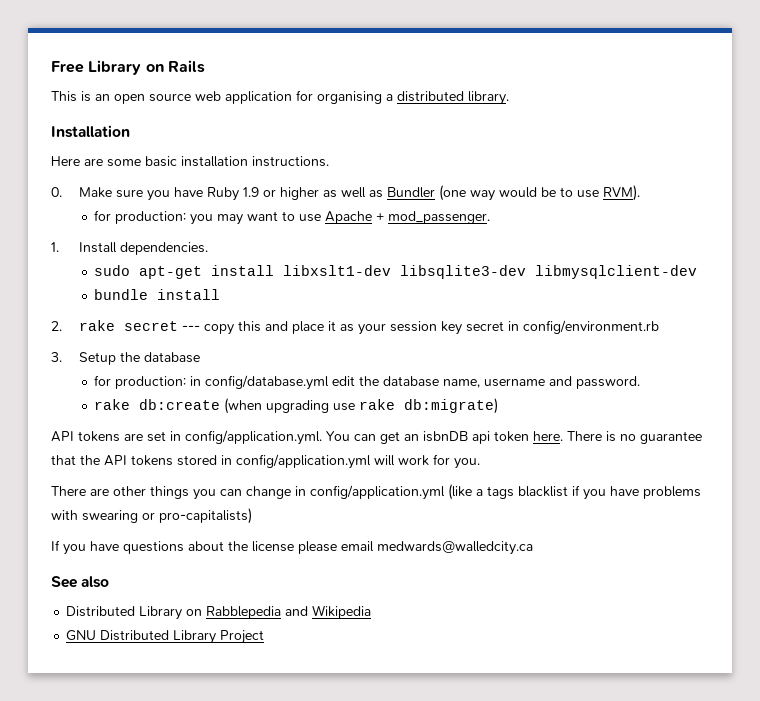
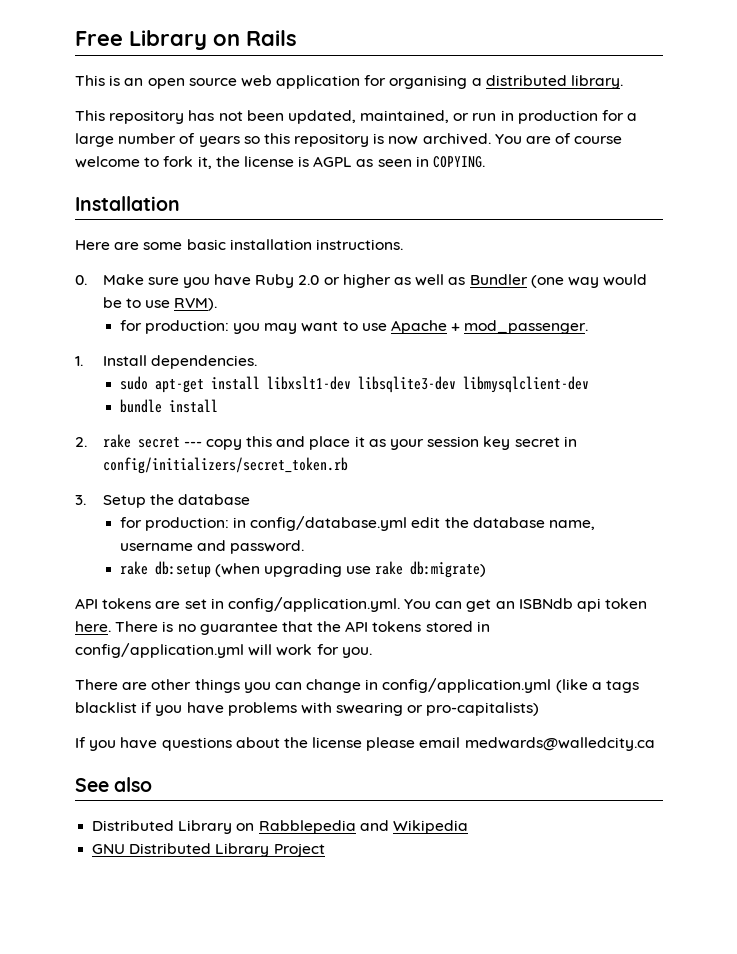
+ This repository has not been updated, maintained, or run in production for a large number of years so this repository is now archived. You are of course welcome to fork it, the license is AGPL as seen in COPYING.
- 0. Make sure you have Ruby 1.9 or higher as well as Bundler (one way would be to use RVM).
+ 0. Make sure you have Ruby 2.0 or higher as well as Bundler (one way would be to use RVM).
- 2. rake secret --- copy this and place it as your session key secret in config/environment.rb
+ 2. rake secret --- copy this and place it as your session key secret in config/initializers/secret_token.rb
- rake db:create (when upgrading use rake db:migrate)
+ rake db:setup (when upgrading use rake db:migrate)
- API tokens are set in config/application.yml. You can get an isbnDB api token here.
+ API tokens are set in config/application.yml. You can get an ISBNdb api token here.

